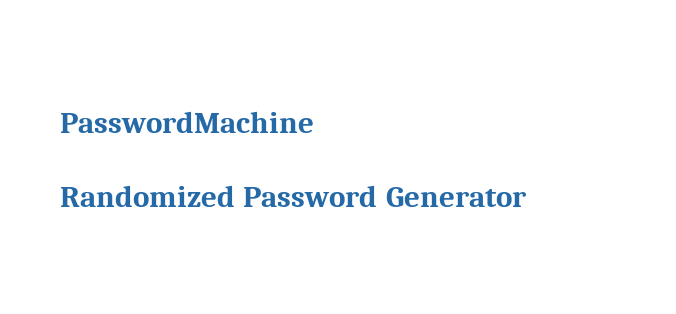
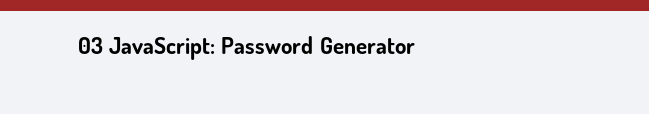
- PasswordMachine
- Randomized Password Generator
+ 03 JavaScript: Password Generator

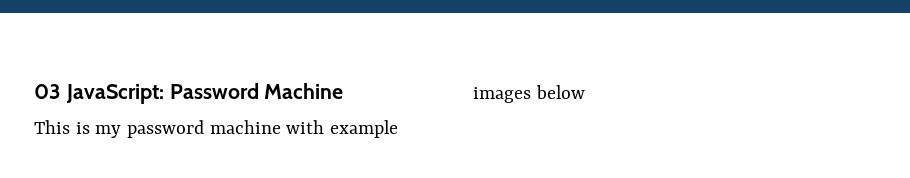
- 03 JavaScript: Password Generator
+ 03 JavaScript: Password Machine
+ This is my password machine with example images below

